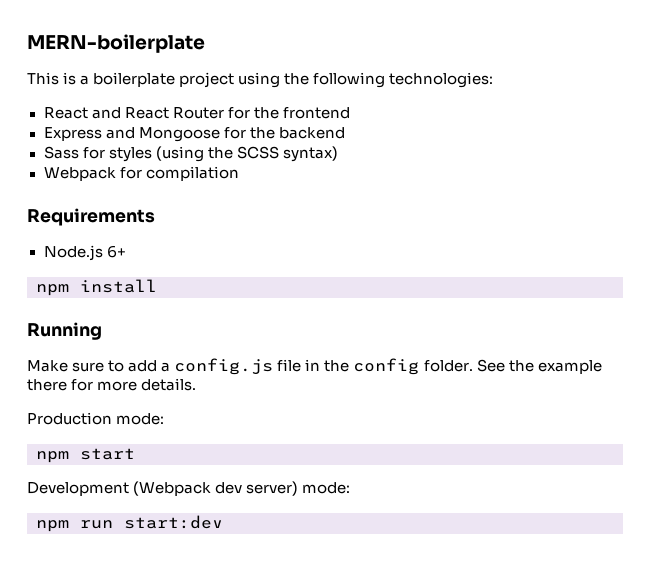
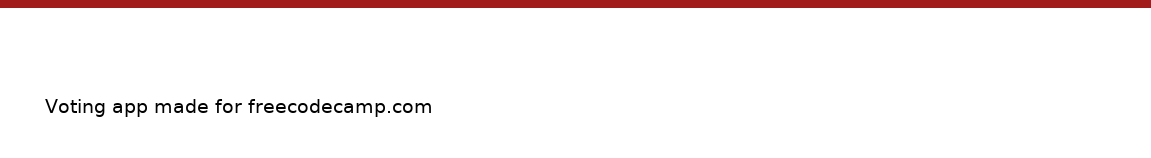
- MERN-boilerplate
- This is a boilerplate project using the following technologies:
- React and React Router for the frontend
- Express and Mongoose for the backend
- Sass for styles (using the SCSS syntax)
- Webpack for compilation
- Requirements
- Node.js 6+
- npm install
- Running
- Make sure to add a config.js file in the config folder. See the example there for more details.
- Production mode:
- npm start
- Development (Webpack dev server) mode:
- npm run start:dev
+ Voting app made for freecodecamp.com

